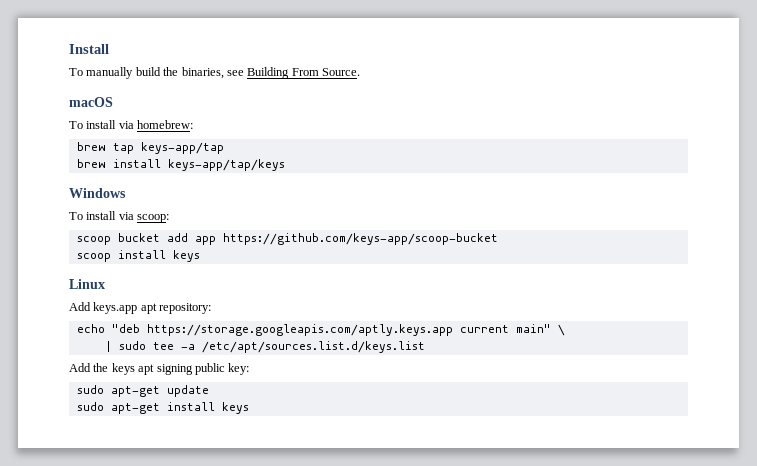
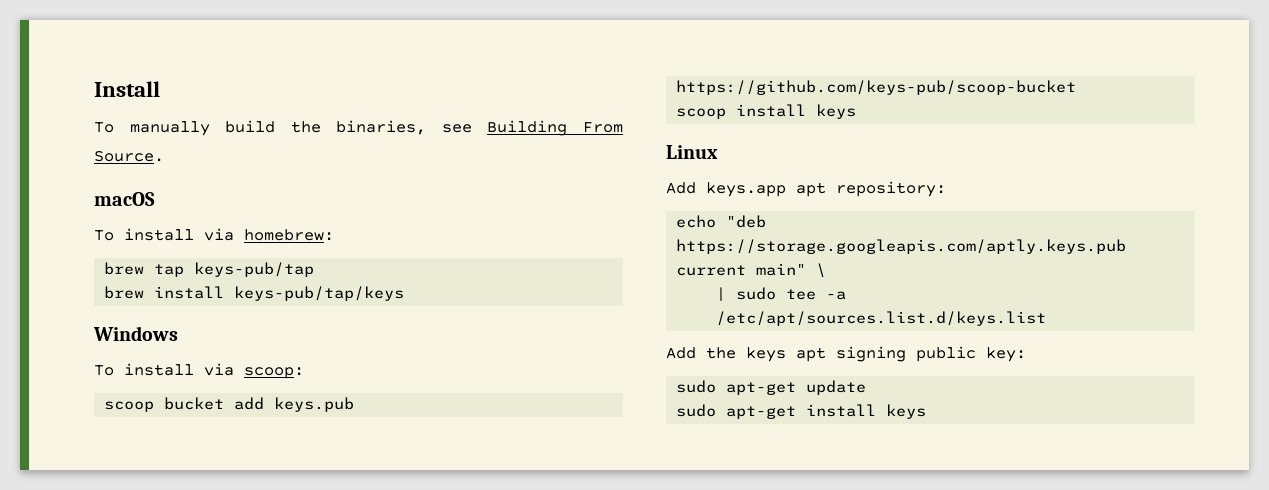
- brew tap keys-app/tap
+ brew tap keys-pub/tap
- brew install keys-app/tap/keys
+ brew install keys-pub/tap/keys
- scoop bucket add app https://github.com/keys-app/scoop-bucket
+ scoop bucket add keys.pub https://github.com/keys-pub/scoop-bucket
- echo "deb https://storage.googleapis.com/aptly.keys.app current main" \
+ echo "deb https://storage.googleapis.com/aptly.keys.pub current main" \

